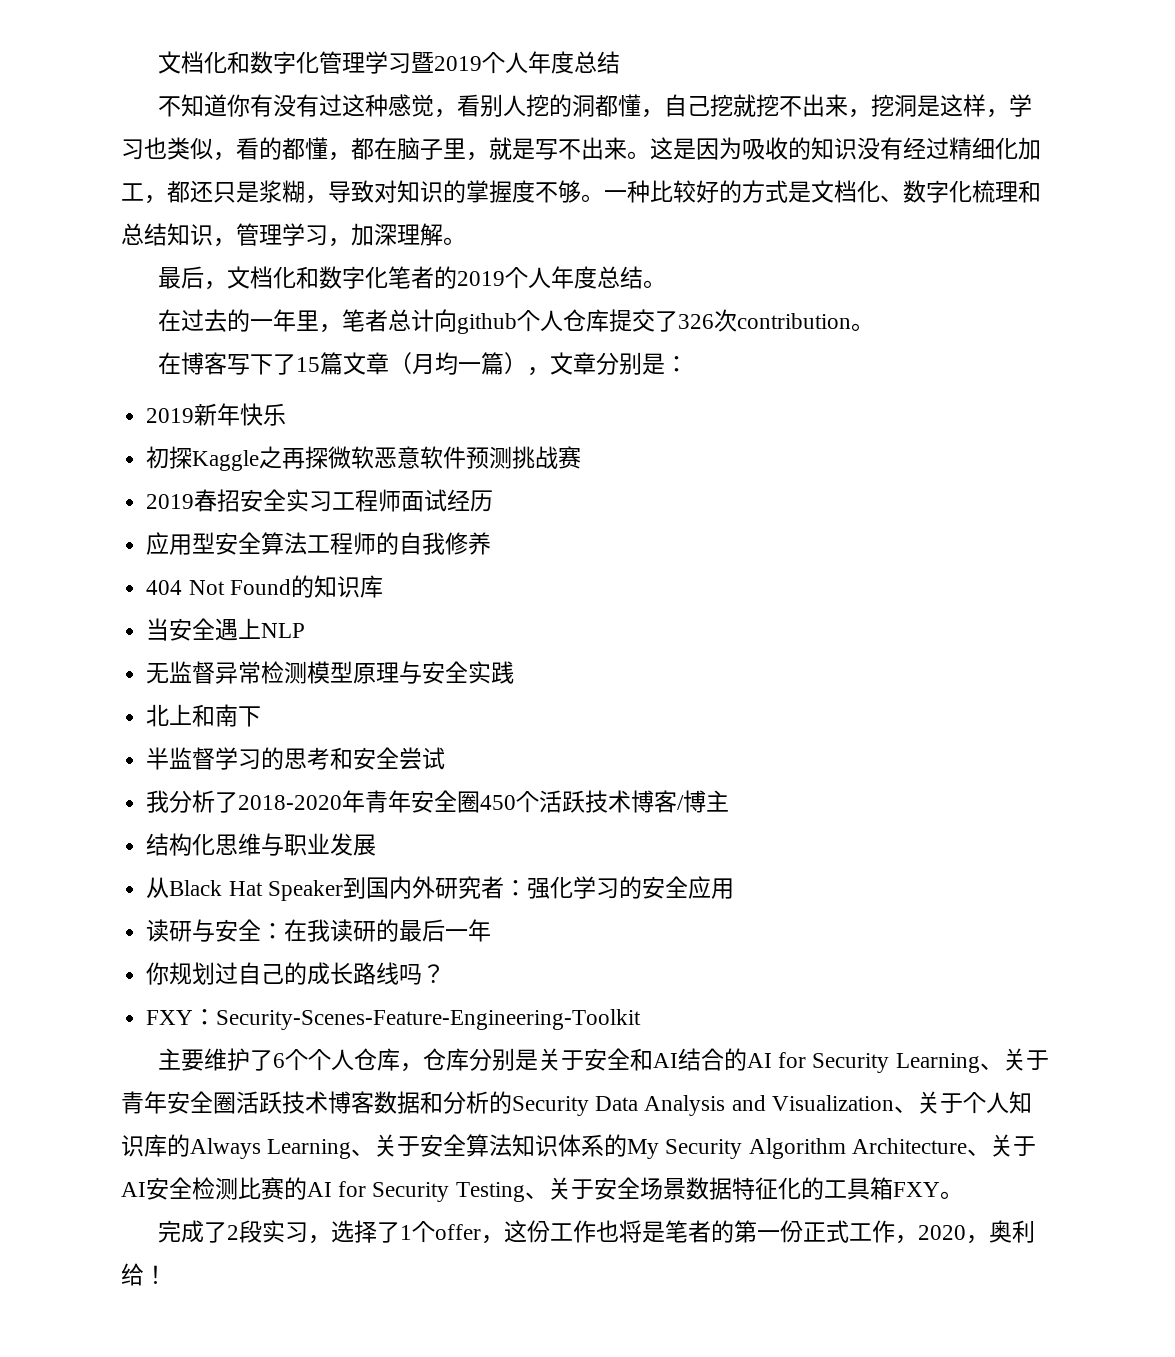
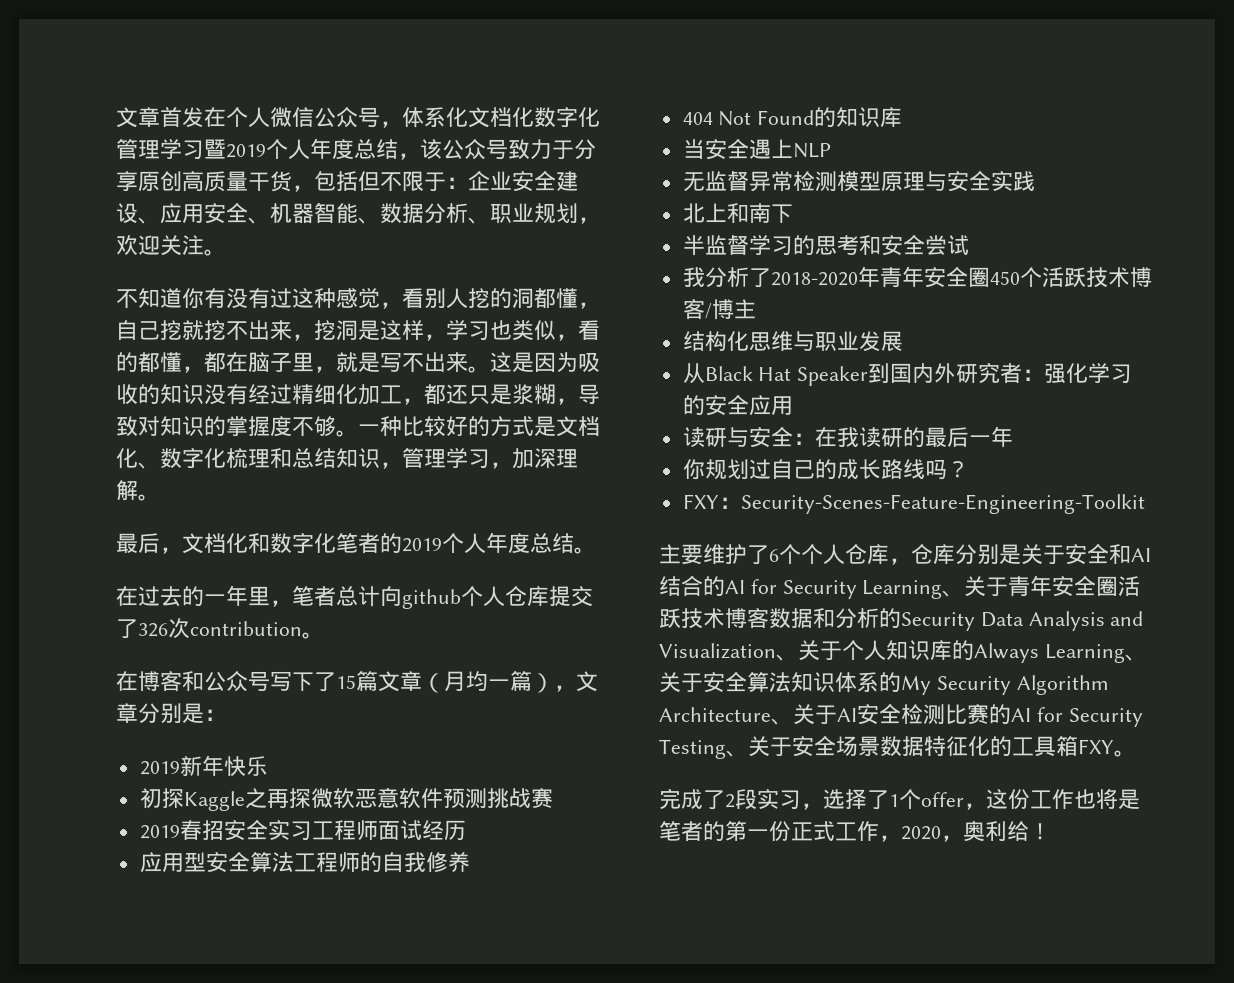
- 文档化和数字化管理学习暨2019个人年度总结
+ 文章首发在个人微信公众号，体系化文档化数字化管理学习暨2019个人年度总结，该公众号致力于分享原创高质量干货，包括但不限于：企业安全建设、应用安全、机器智能、数据分析、职业规划，欢迎关注。
- 在博客写下了15篇文章（月均一篇），文章分别是：
+ 在博客和公众号写下了15篇文章（月均一篇），文章分别是：

